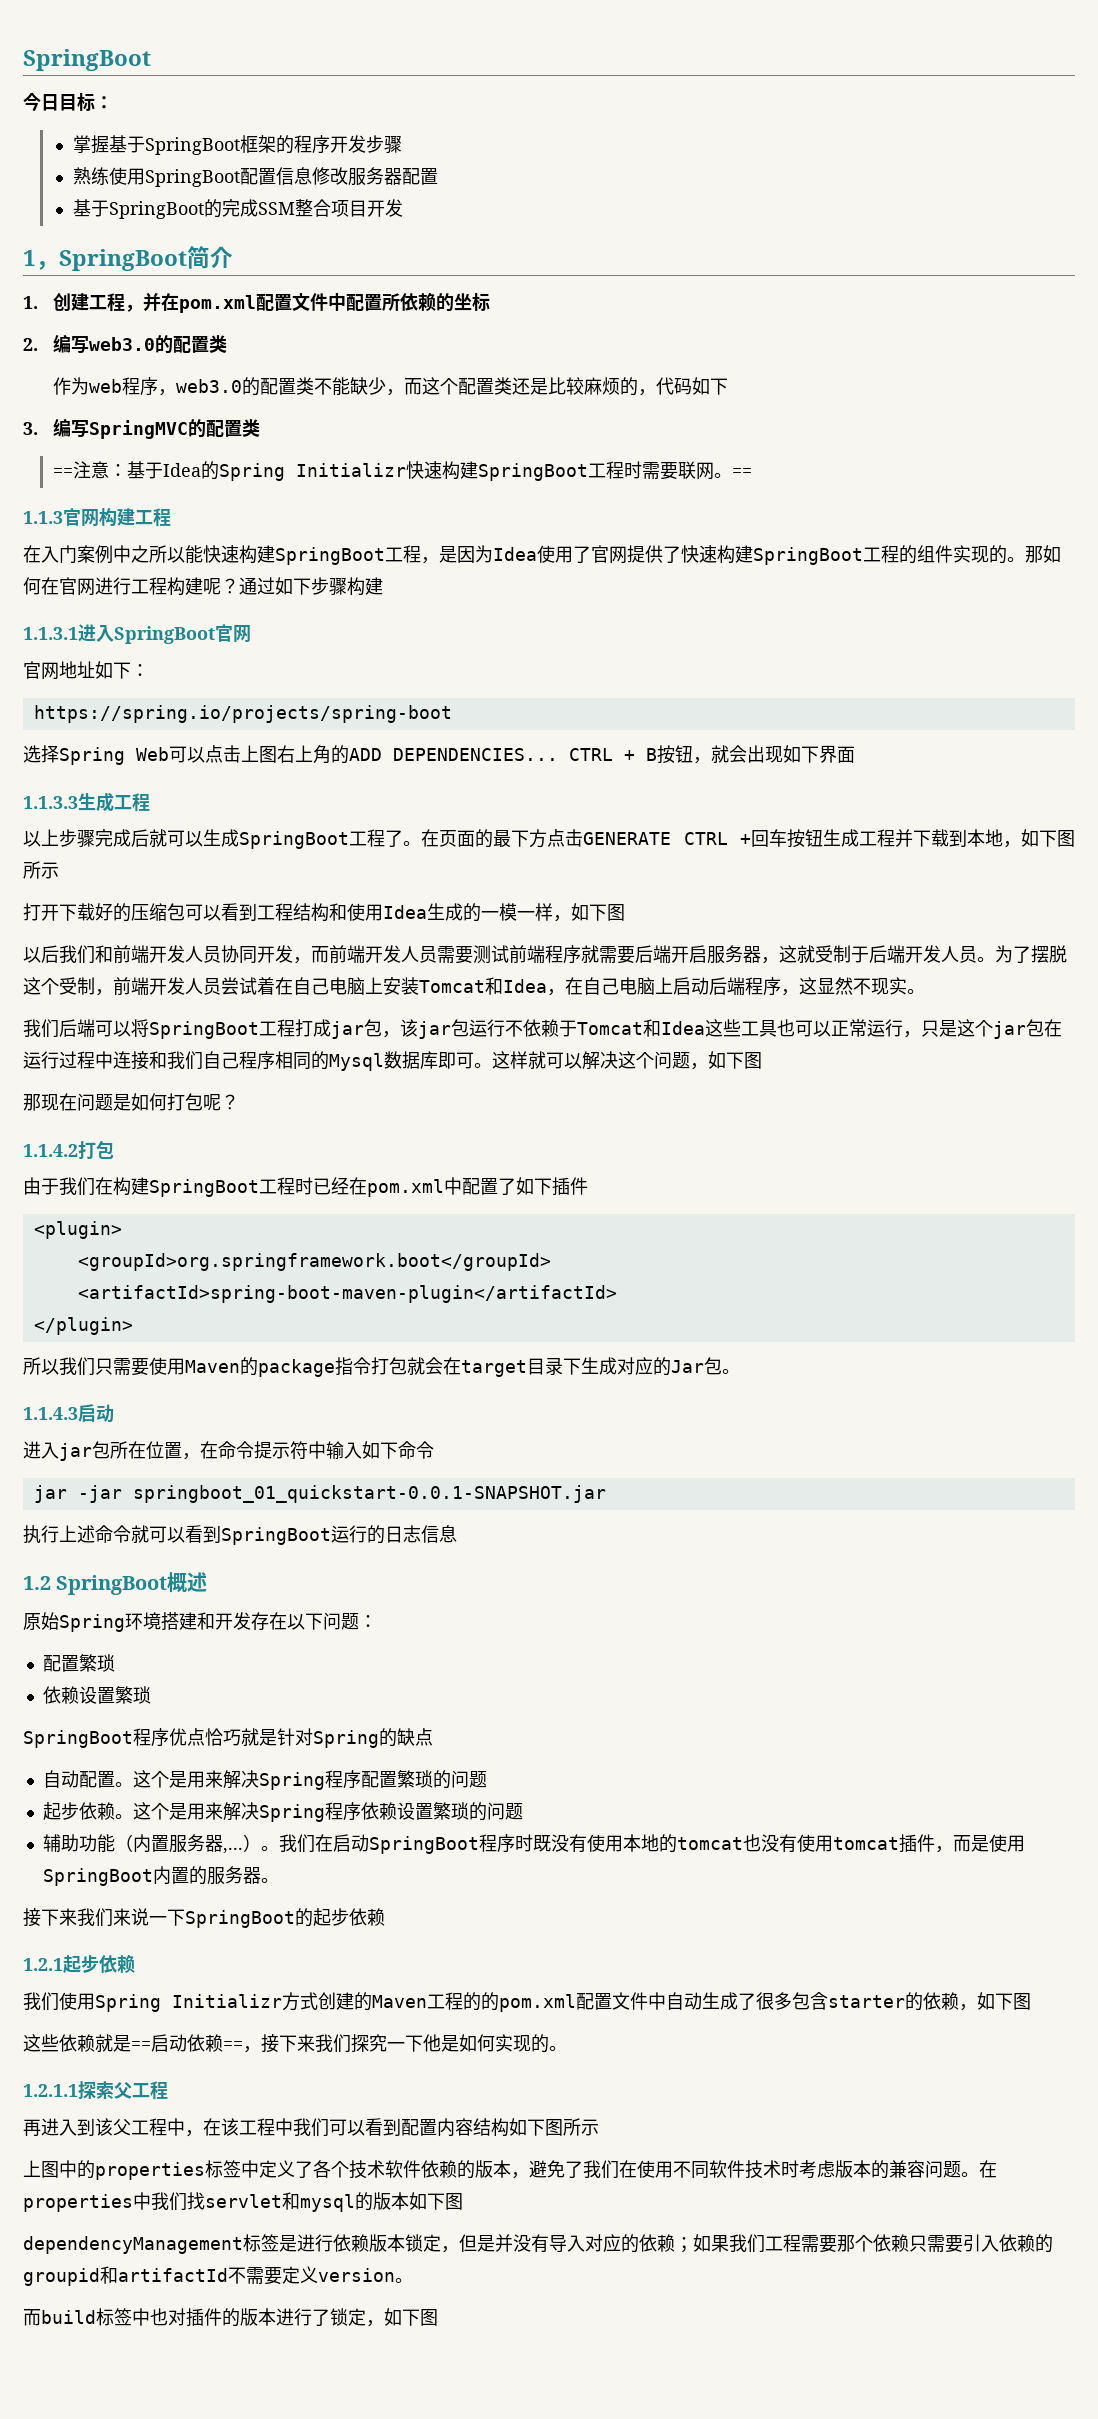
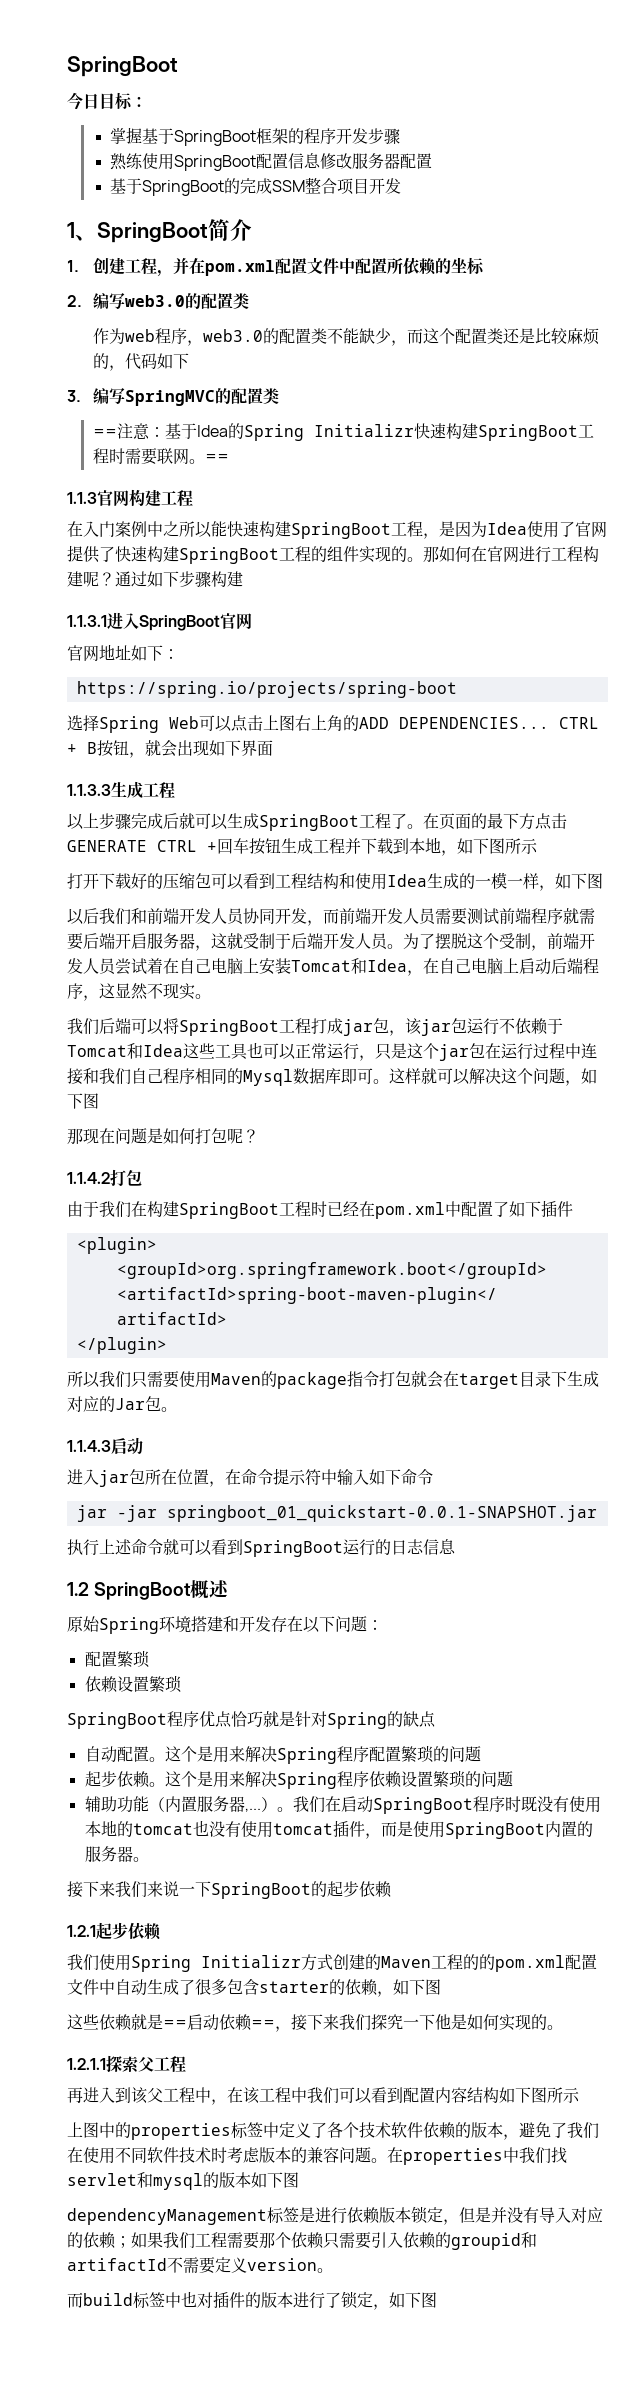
- 1，SpringBoot简介
+ 1、SpringBoot简介

